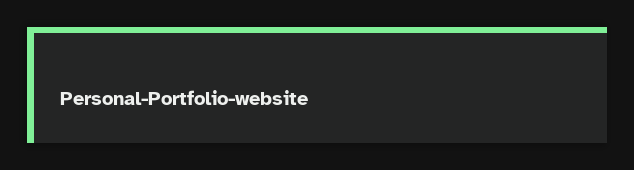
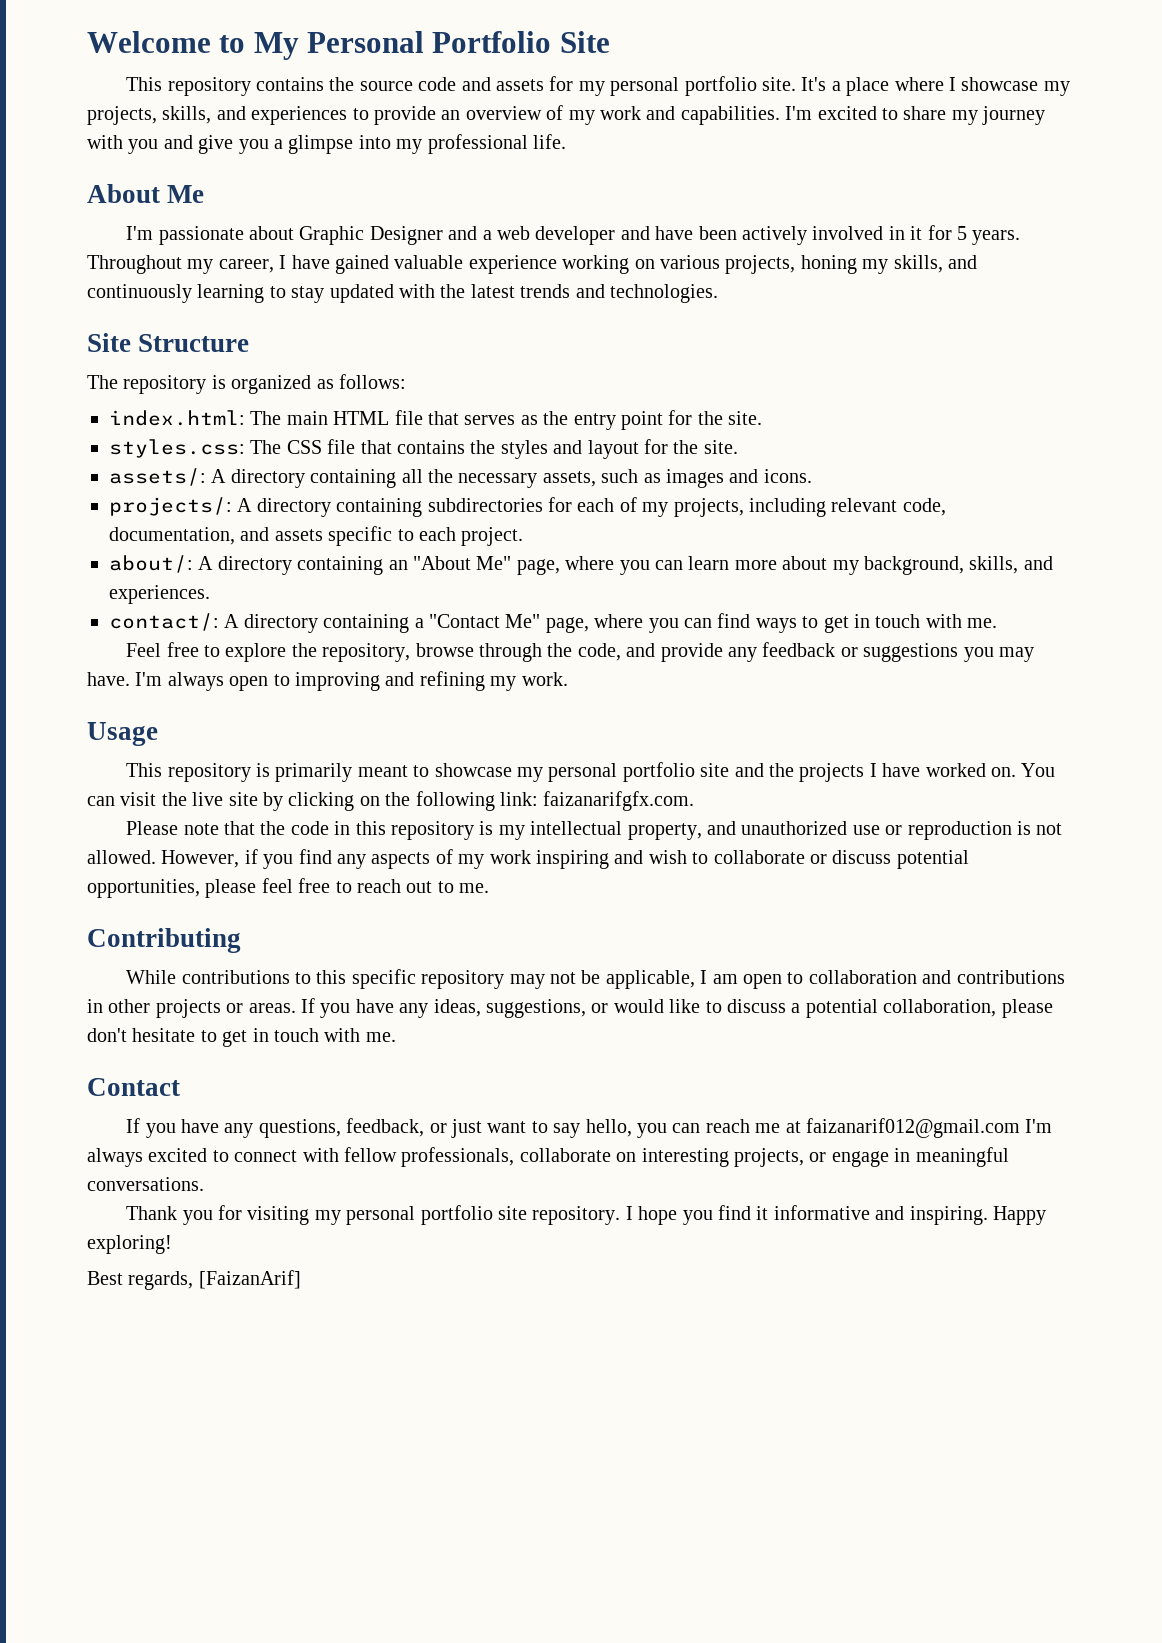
- Personal-Portfolio-website
+ Welcome to My Personal Portfolio Site
+ This repository contains the source code and assets for my personal portfolio site. It's a place where I showcase my projects, skills, and experiences to provide an overview of my work and capabilities. I'm excited to share my journey with you and give you a glimpse into my professional life.
+ About Me
+ I'm passionate about Graphic Designer and a web developer and have been actively involved in it for 5 years. Throughout my career, I have gained valuable experience working on various projects, honing my skills, and continuously learning to stay updated with the latest trends and technologies.
+ Site Structure
+ The repository is organized as follows:
+ index.html: The main HTML file that serves as the entry point for the site.
+ styles.css: The CSS file that contains the styles and layout for the site.
+ assets/: A directory containing all the necessary assets, such as images and icons.
+ projects/: A directory containing subdirectories for each of my projects, including relevant code, documentation, and assets specific to each project.
+ about/: A directory containing an "About Me" page, where you can learn more about my background, skills, and experiences.
+ contact/: A directory containing a "Contact Me" page, where you can find ways to get in touch with me.
+ Feel free to explore the repository, browse through the code, and provide any feedback or suggestions you may have. I'm always open to improving and refining my work.
+ Usage
+ This repository is primarily meant to showcase my personal portfolio site and the projects I have worked on. You can visit the live site by clicking on the following link: faizanarifgfx.com.
+ Please note that the code in this repository is my intellectual property, and unauthorized use or reproduction is not allowed. However, if you find any aspects of my work inspiring and wish to collaborate or discuss potential opportunities, please feel free to reach out to me.
+ Contributing
+ While contributions to this specific repository may not be applicable, I am open to collaboration and contributions in other projects or areas. If you have any ideas, suggestions, or would like to discuss a potential collaboration, please don't hesitate to get in touch with me.
+ Contact
+ If you have any questions, feedback, or just want to say hello, you can reach me at faizanarif012@gmail.com I'm always excited to connect with fellow professionals, collaborate on interesting projects, or engage in meaningful conversations.
+ Thank you for visiting my personal portfolio site repository. I hope you find it informative and inspiring. Happy exploring!
+ Best regards, [FaizanArif]

